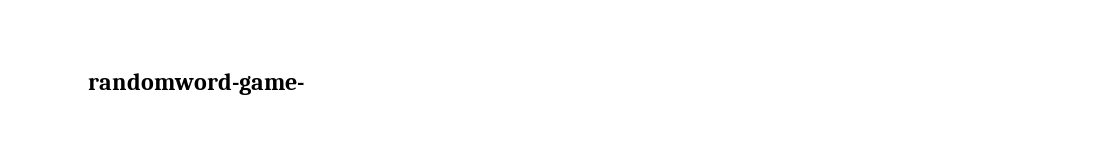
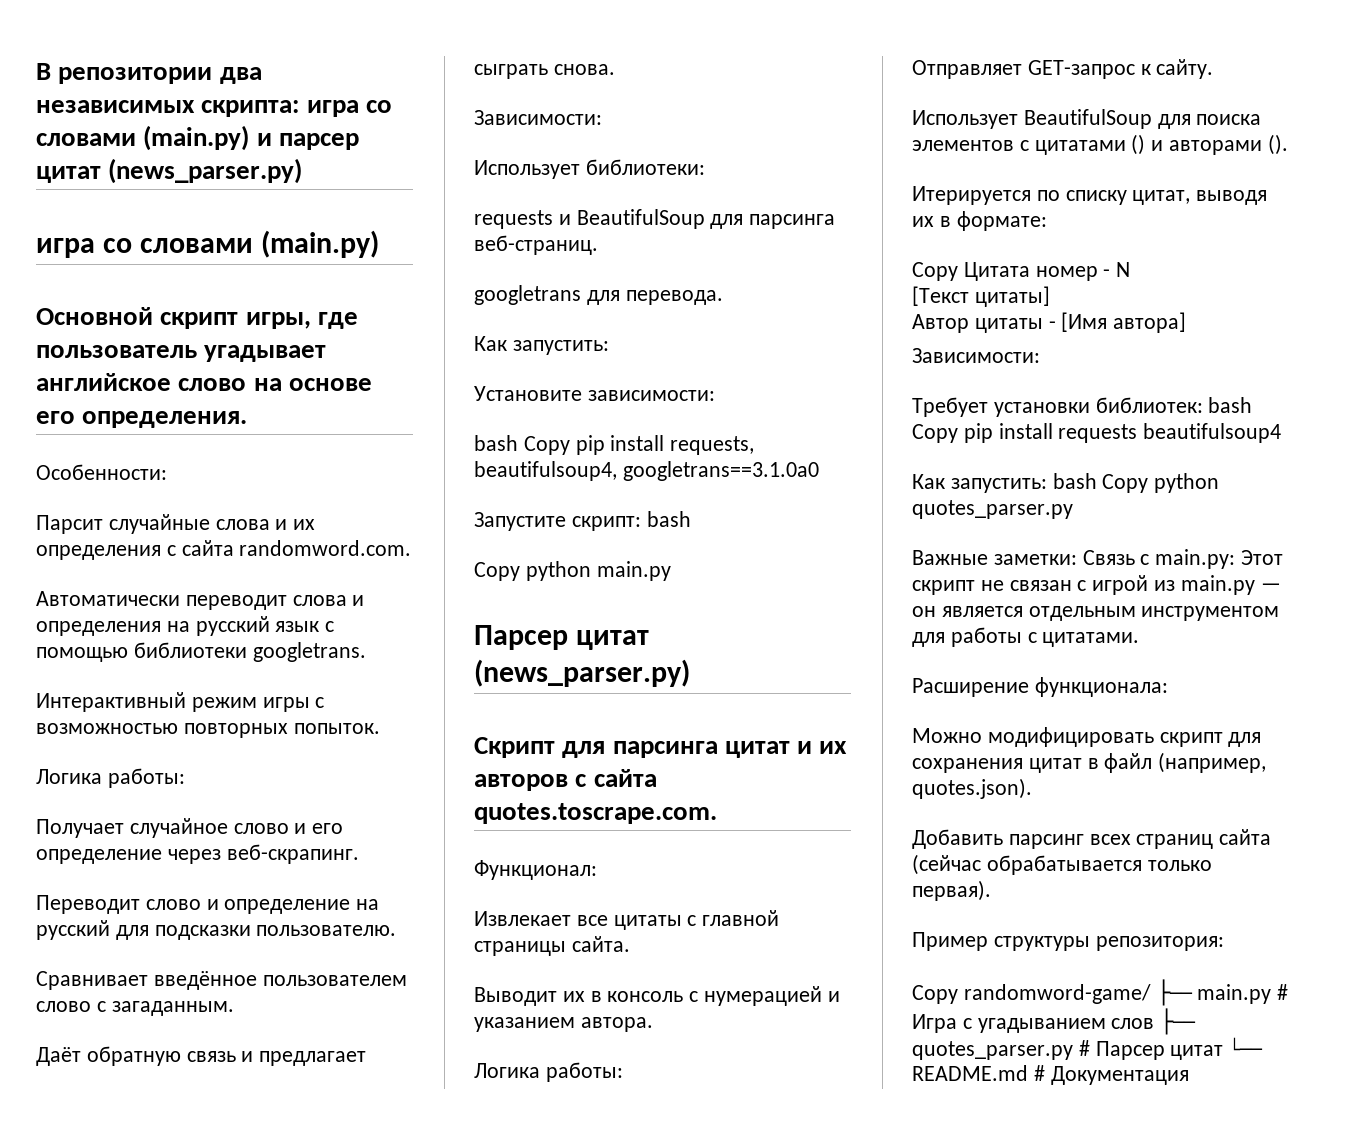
- randomword-game-
+ В репозитории два независимых скрипта: игра со словами (main.py) и парсер цитат (news_parser.py)
+ игра со словами (main.py)
+ Основной скрипт игры, где пользователь угадывает английское слово на основе его определения.
+ Особенности:
+ Парсит случайные слова и их определения с сайта randomword.com.
+ Автоматически переводит слова и определения на русский язык с помощью библиотеки googletrans.
+ Интерактивный режим игры с возможностью повторных попыток.
+ Логика работы:
+ Получает случайное слово и его определение через веб-скрапинг.
+ Переводит слово и определение на русский для подсказки пользователю.
+ Сравнивает введённое пользователем слово с загаданным.
+ Даёт обратную связь и предлагает сыграть снова.
+ Зависимости:
+ Использует библиотеки:
+ requests и BeautifulSoup для парсинга веб-страниц.
+ googletrans для перевода.
+ Как запустить:
+ Установите зависимости:
+ bash Copy pip install requests, beautifulsoup4, googletrans==3.1.0а0
+ Запустите скрипт: bash
+ Copy python main.py
+ Парсер цитат (news_parser.py)
+ Скрипт для парсинга цитат и их авторов с сайта quotes.toscrape.com.
+ Функционал:
+ Извлекает все цитаты с главной страницы сайта.
+ Выводит их в консоль с нумерацией и указанием автора.
+ Логика работы:
+ Отправляет GET-запрос к сайту.
+ Использует BeautifulSoup для поиска элементов с цитатами () и авторами ().
+ Итерируется по списку цитат, выводя их в формате:
+ Copy Цитата номер - N
+ [Текст цитаты]
+ Автор цитаты - [Имя автора]
+ Зависимости:
+ Требует установки библиотек: bash Copy pip install requests beautifulsoup4
+ Как запустить: bash Copy python quotes_parser.py
+ Важные заметки: Связь с main.py: Этот скрипт не связан с игрой из main.py — он является отдельным инструментом для работы с цитатами.
+ Расширение функционала:
+ Можно модифицировать скрипт для сохранения цитат в файл (например, quotes.json).
+ Добавить парсинг всех страниц сайта (сейчас обрабатывается только первая).
+ Пример структуры репозитория:
+ Copy randomword-game/ ├── main.py # Игра с угадыванием слов ├── quotes_parser.py # Парсер цитат └── README.md # Документация

